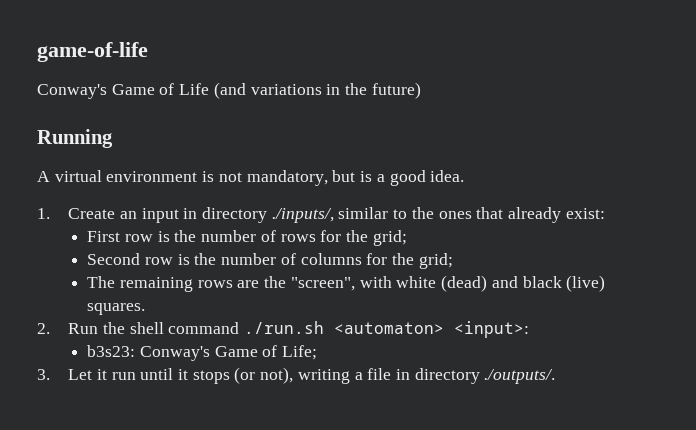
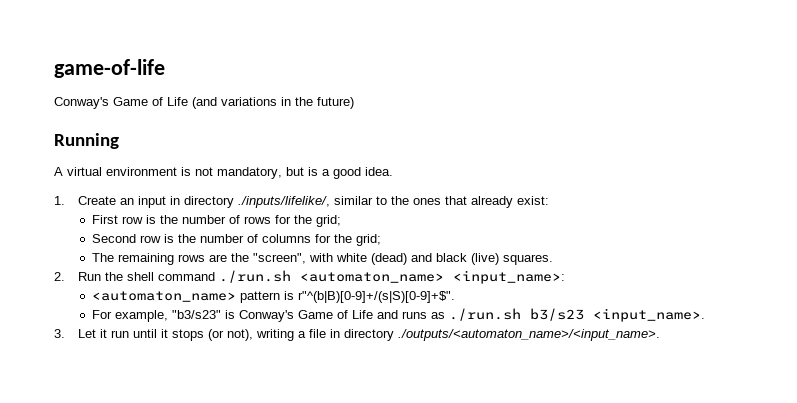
- 1. Create an input in directory ./inputs/, similar to the ones that already exist:
+ 1. Create an input in directory ./inputs/lifelike/, similar to the ones that already exist:
- 2. Run the shell command ./run.sh <automaton> <input>:
- b3s23: Conway's Game of Life;
+ 2. Run the shell command ./run.sh <automaton_name> <input_name>:
+ <automaton_name> pattern is r"^(b|B)[0-9]+/(s|S)[0-9]+$".
+ For example, "b3/s23" is Conway's Game of Life and runs as ./run.sh b3/s23 <input_name>.
- 3. Let it run until it stops (or not), writing a file in directory ./outputs/.
+ 3. Let it run until it stops (or not), writing a file in directory ./outputs/<automaton_name>/<input_name>.

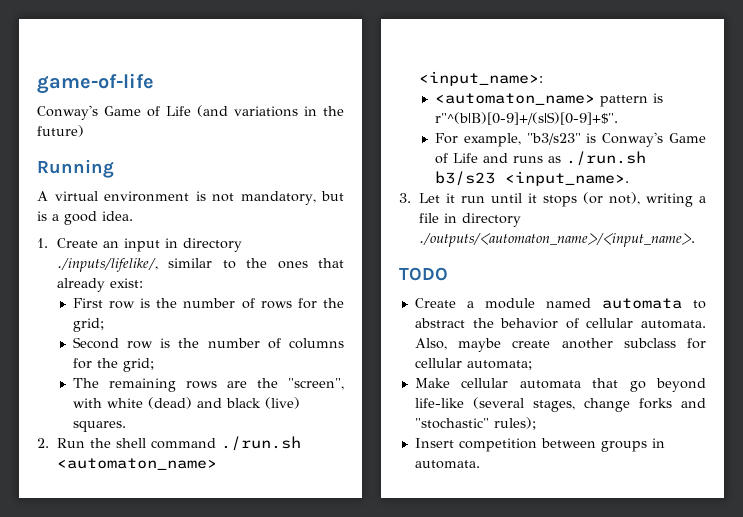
+ TODO
+ Create a module named automata to abstract the behavior of cellular automata. Also, maybe create another subclass for cellular automata;
+ Make cellular automata that go beyond life-like (several stages, change forks and "stochastic" rules);
+ Insert competition between groups in automata.

